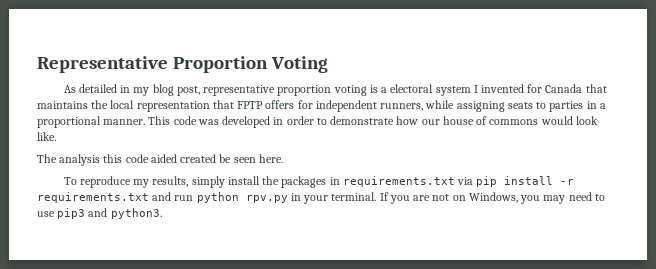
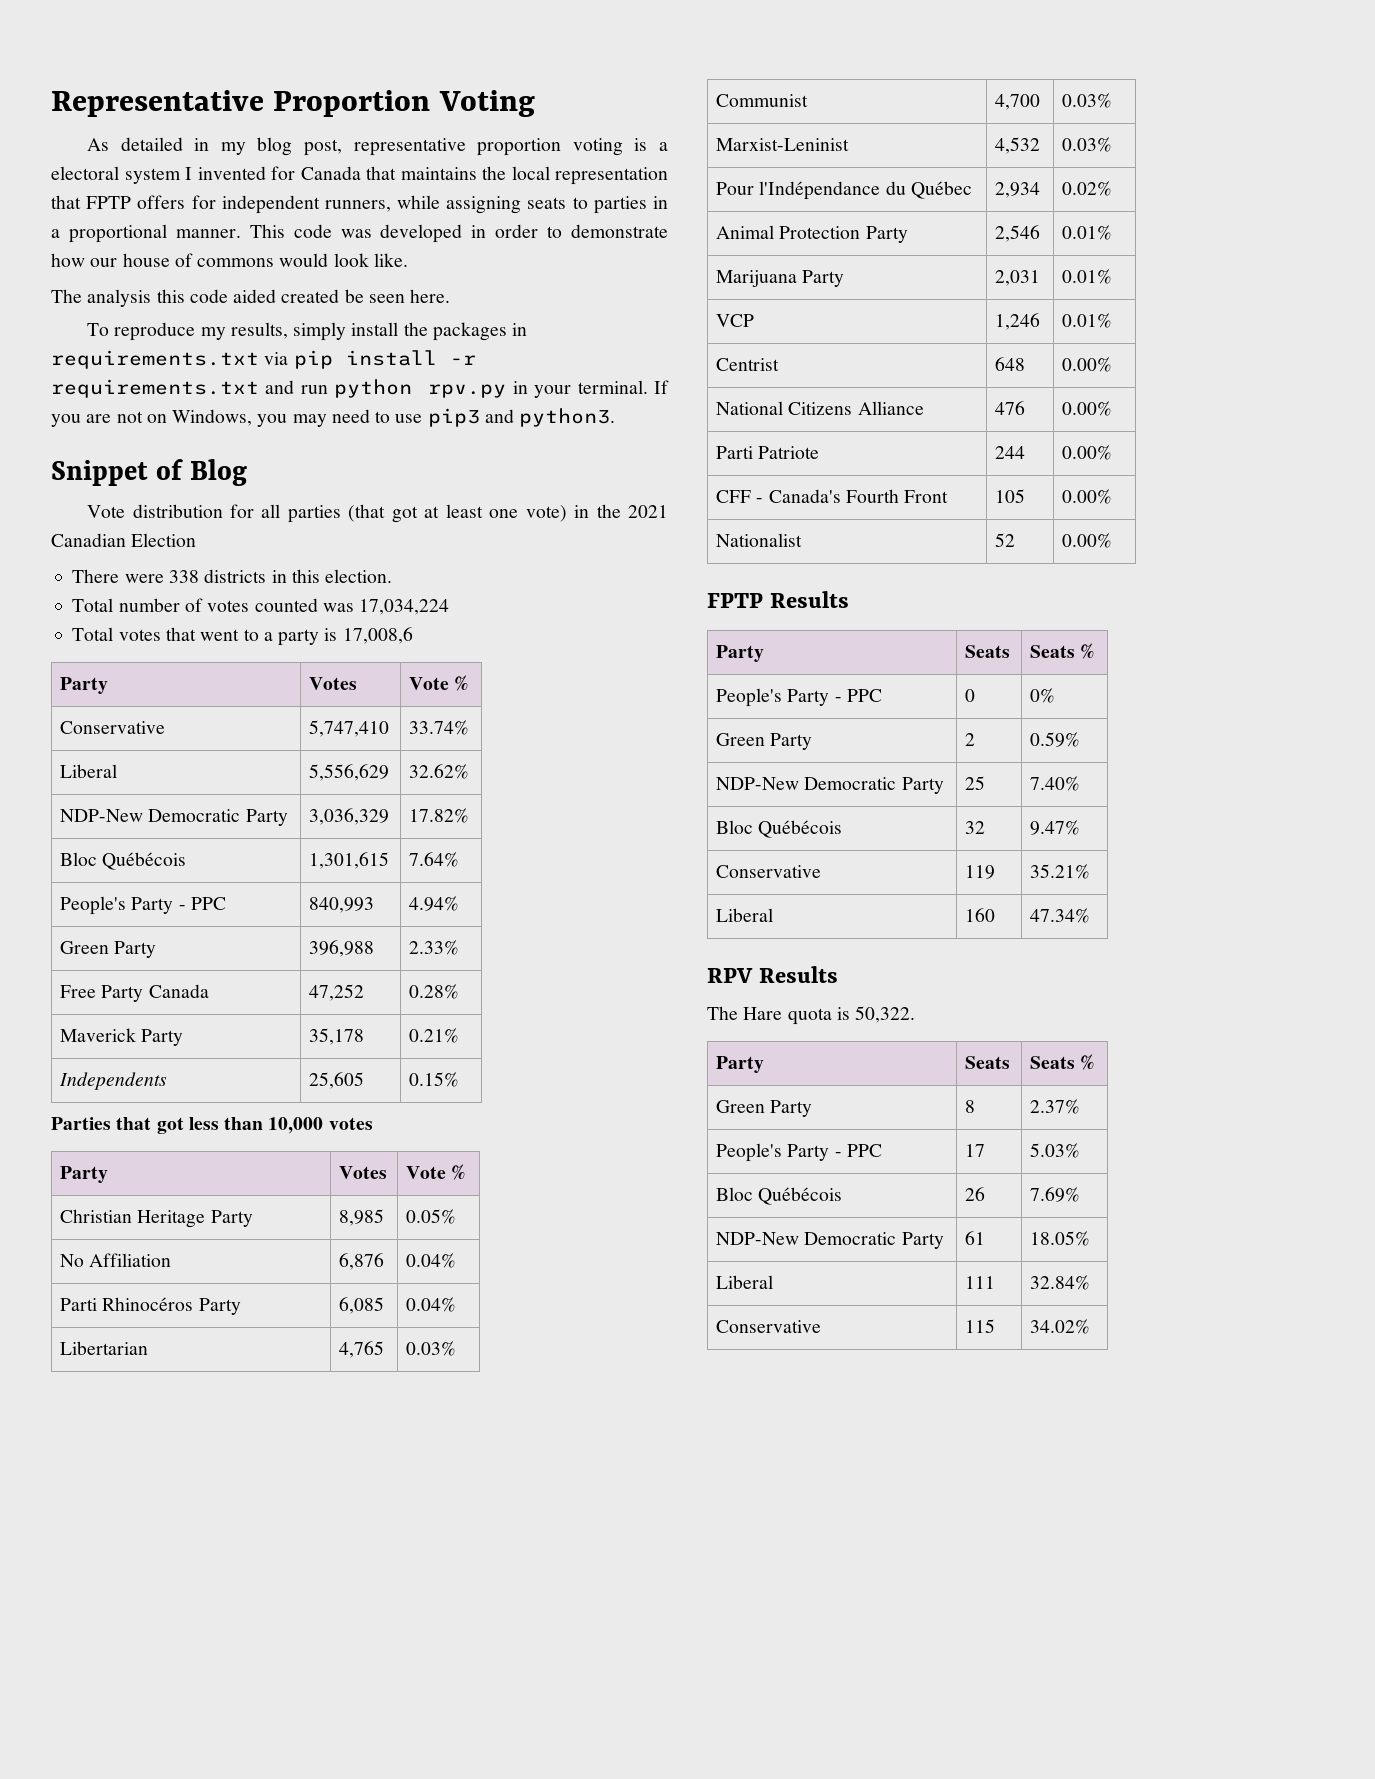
+ Snippet of Blog
+ Vote distribution for all parties (that got at least one vote) in the 2021 Canadian Election
+ There were 338 districts in this election.
+ Total number of votes counted was 17,034,224
+ Total votes that went to a party is 17,008,6
+ Party | Votes | Vote %
+ Conservative | 5,747,410 | 33.74%
+ Liberal | 5,556,629 | 32.62%
+ NDP-New Democratic Party | 3,036,329 | 17.82%
+ Bloc Québécois | 1,301,615 | 7.64%
+ People's Party - PPC | 840,993 | 4.94%
+ Green Party | 396,988 | 2.33%
+ Free Party Canada | 47,252 | 0.28%
+ Maverick Party | 35,178 | 0.21%
+ Independents | 25,605 | 0.15%
+ Parties that got less than 10,000 votes
+ Party | Votes | Vote %
+ Christian Heritage Party | 8,985 | 0.05%
+ No Affiliation | 6,876 | 0.04%
+ Parti Rhinocéros Party | 6,085 | 0.04%
+ Libertarian | 4,765 | 0.03%
+ Communist | 4,700 | 0.03%
+ Marxist-Leninist | 4,532 | 0.03%
+ Pour l'Indépendance du Québec | 2,934 | 0.02%
+ Animal Protection Party | 2,546 | 0.01%
+ Marijuana Party | 2,031 | 0.01%
+ VCP | 1,246 | 0.01%
+ Centrist | 648 | 0.00%
+ National Citizens Alliance | 476 | 0.00%
+ Parti Patriote | 244 | 0.00%
+ CFF - Canada's Fourth Front | 105 | 0.00%
+ Nationalist | 52 | 0.00%
+ FPTP Results
+ Party | Seats | Seats %
+ People's Party - PPC | 0 | 0%
+ Green Party | 2 | 0.59%
+ NDP-New Democratic Party | 25 | 7.40%
+ Bloc Québécois | 32 | 9.47%
+ Conservative | 119 | 35.21%
+ Liberal | 160 | 47.34%
+ RPV Results
+ The Hare quota is 50,322.
+ Party | Seats | Seats %
+ Green Party | 8 | 2.37%
+ People's Party - PPC | 17 | 5.03%
+ Bloc Québécois | 26 | 7.69%
+ NDP-New Democratic Party | 61 | 18.05%
+ Liberal | 111 | 32.84%
+ Conservative | 115 | 34.02%

